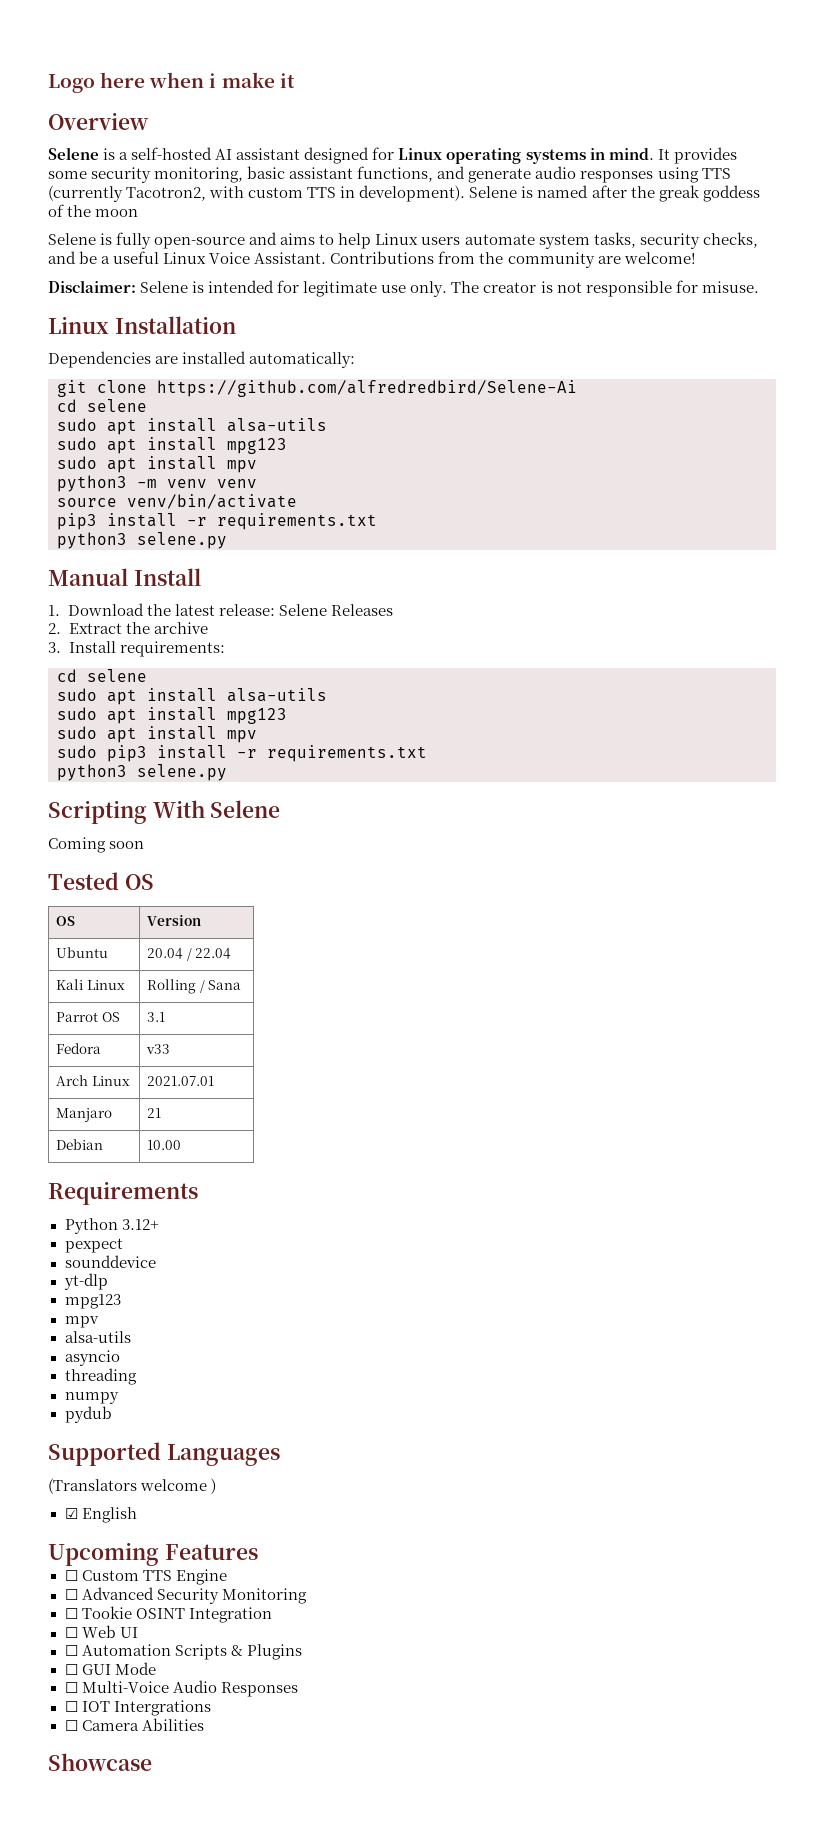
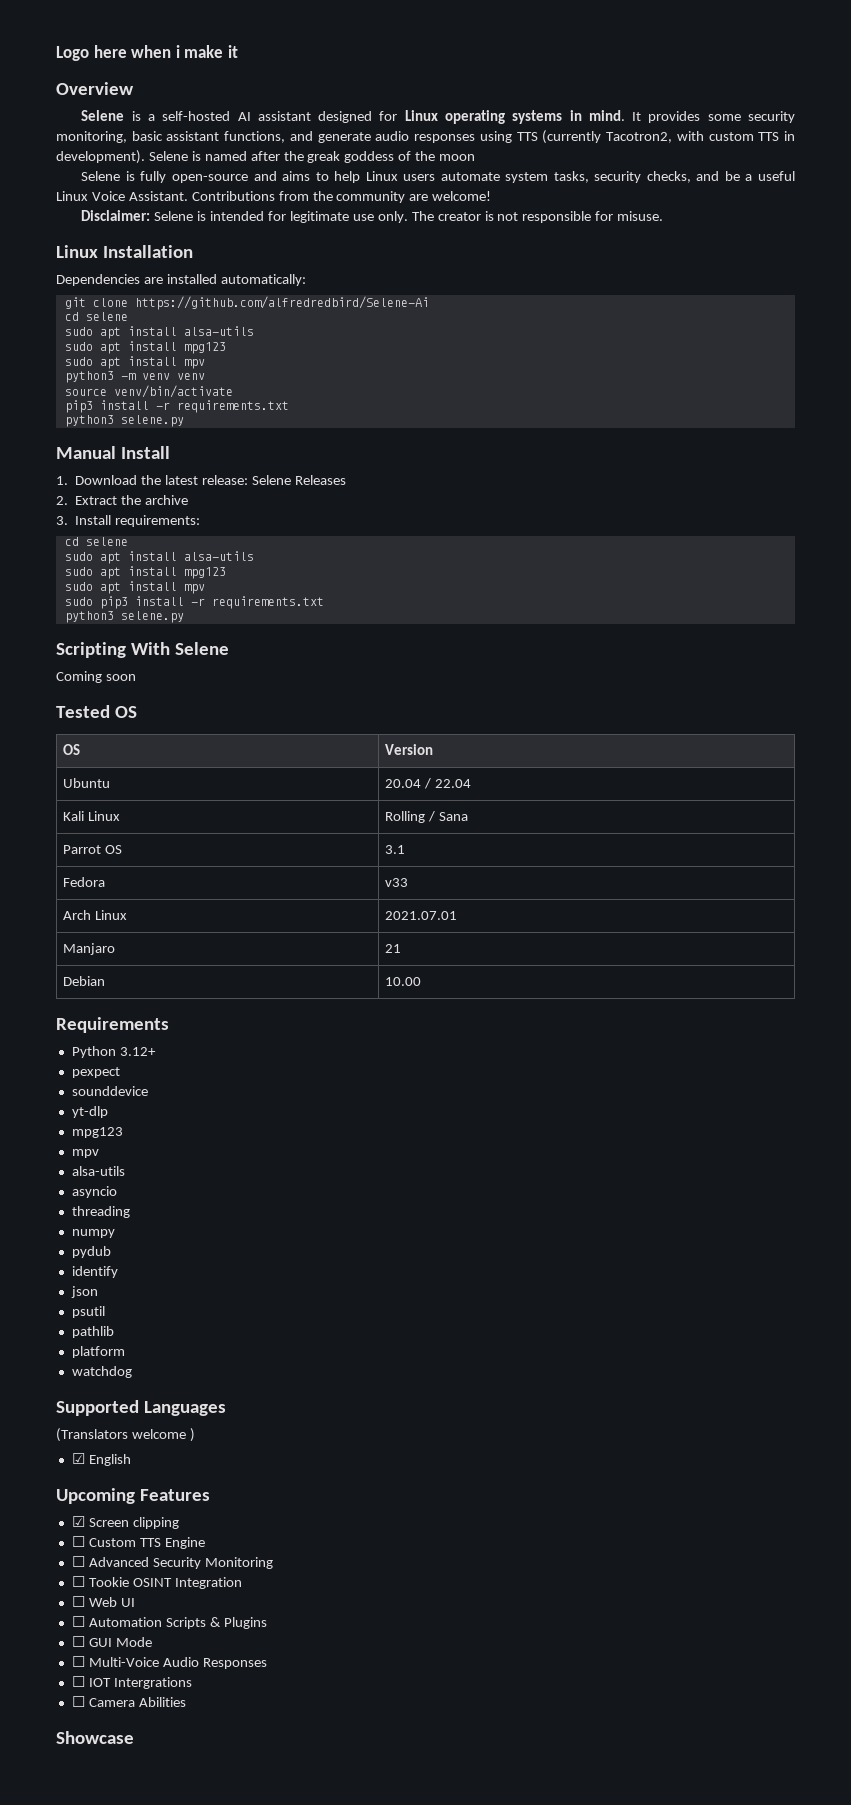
+ identify
+ json
+ psutil
+ pathlib
+ platform
+ watchdog
+ ☑ Screen clipping

